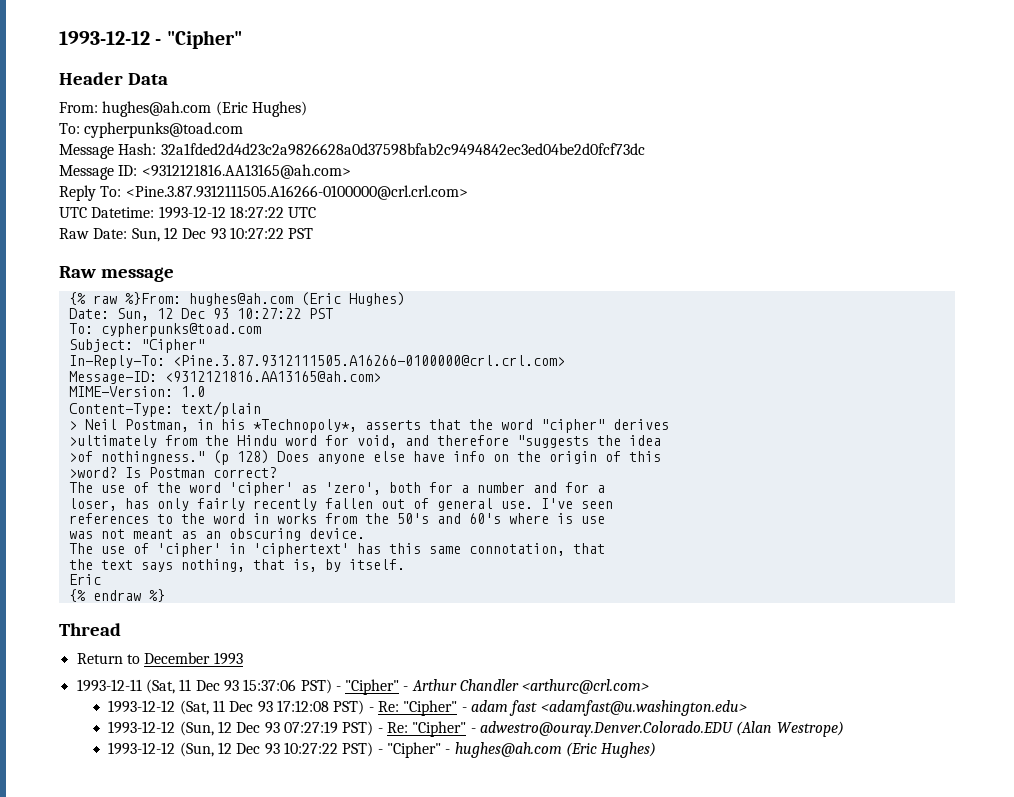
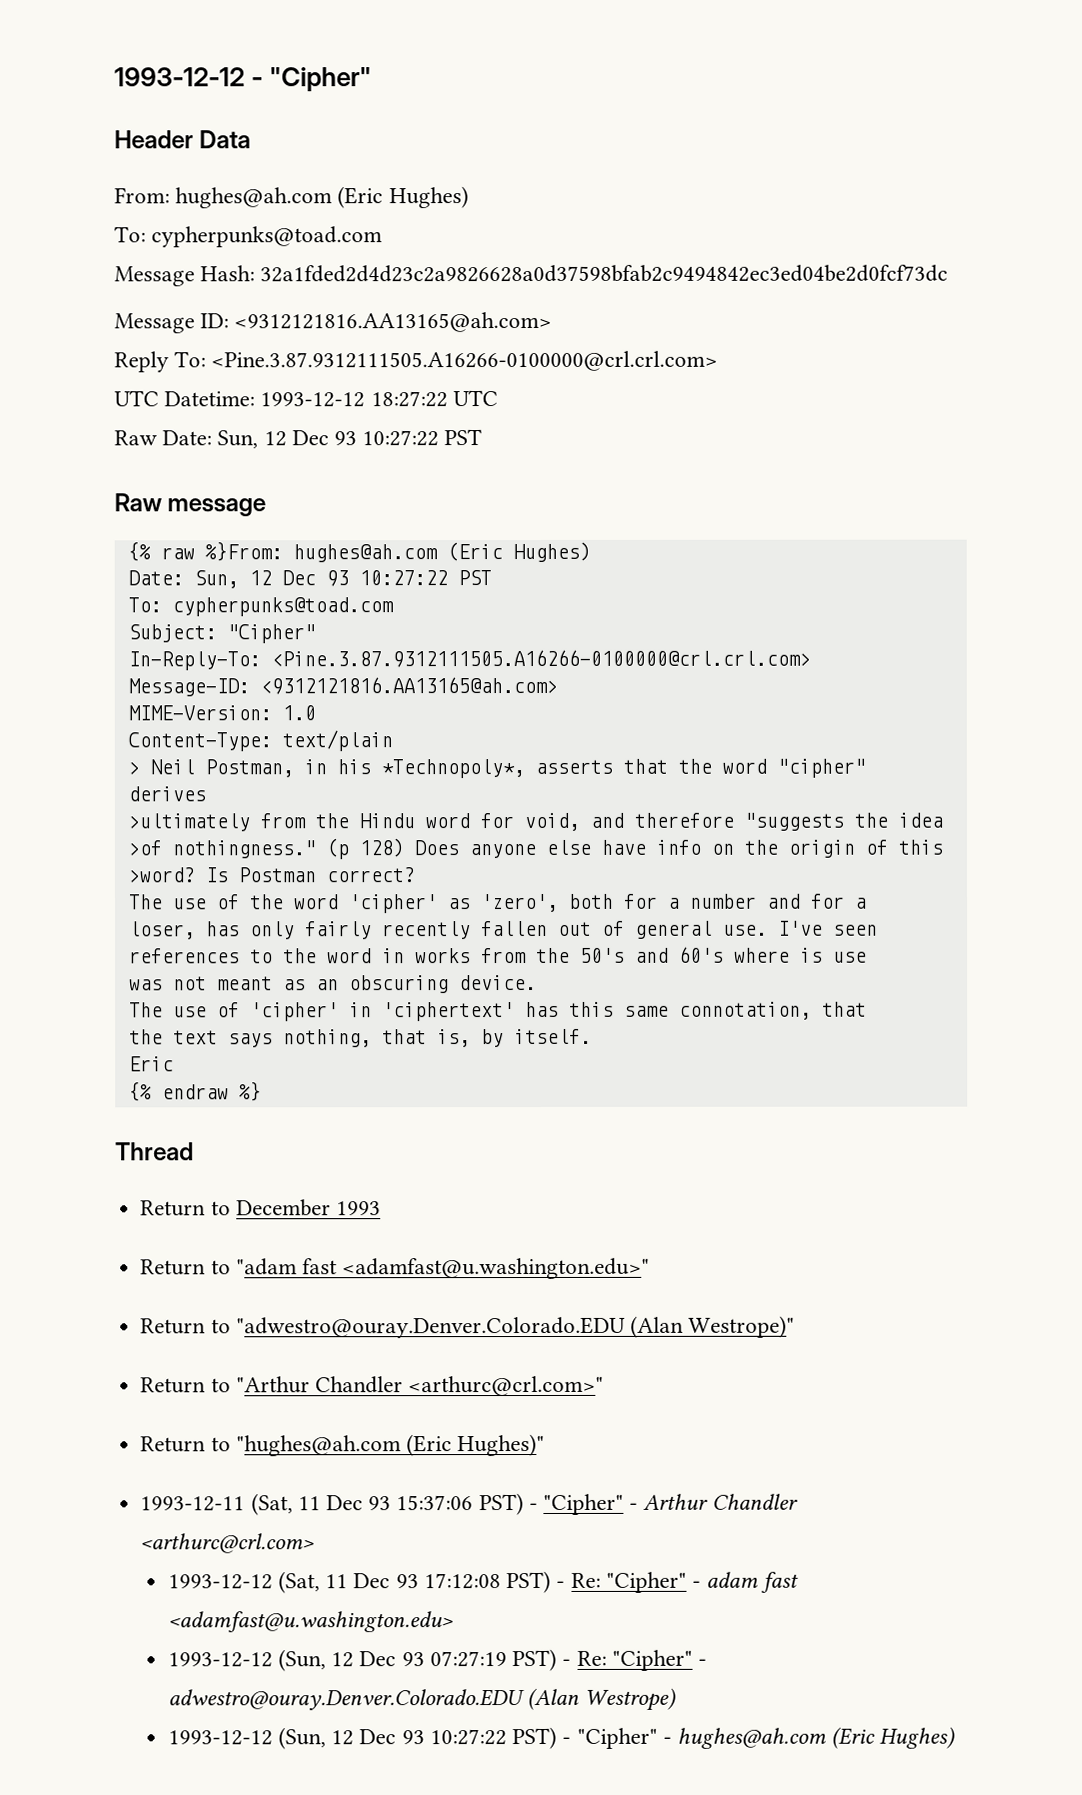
+ Return to "adam fast <adamfast@u.washington.edu>"
+ Return to "adwestro@ouray.Denver.Colorado.EDU (Alan Westrope)"
+ Return to "Arthur Chandler <arthurc@crl.com>"
+ Return to "hughes@ah.com (Eric Hughes)"

